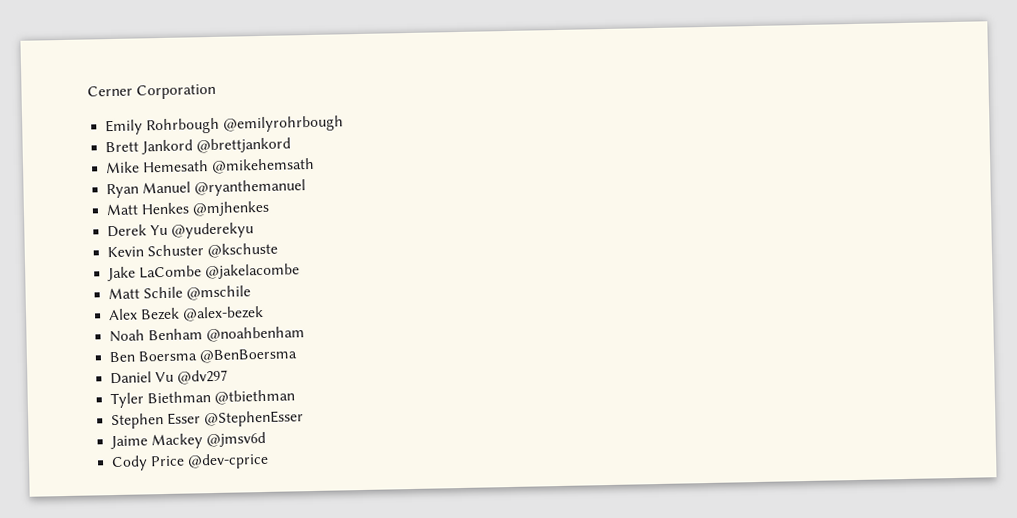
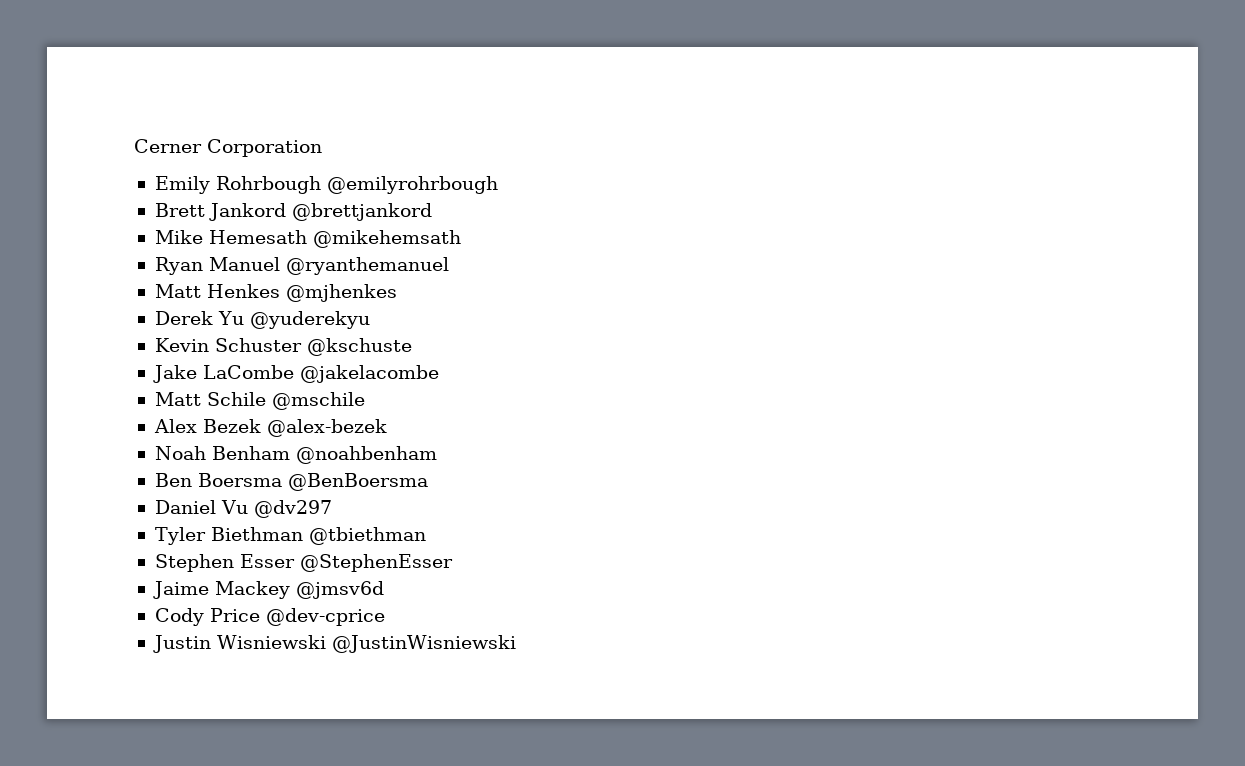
+ Justin Wisniewski @JustinWisniewski

